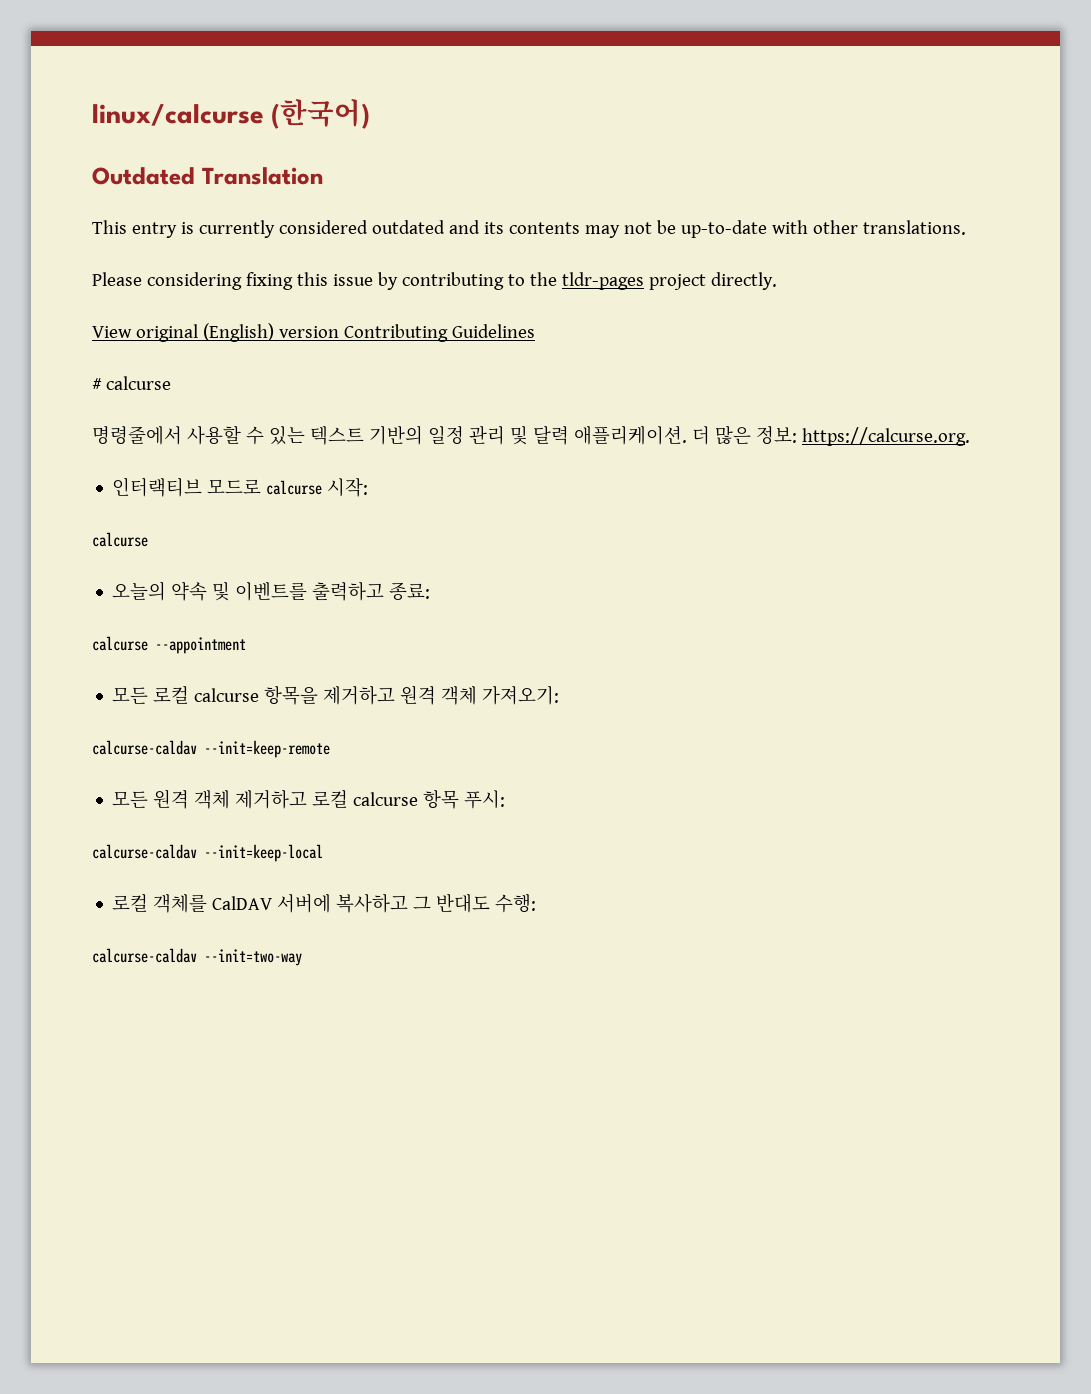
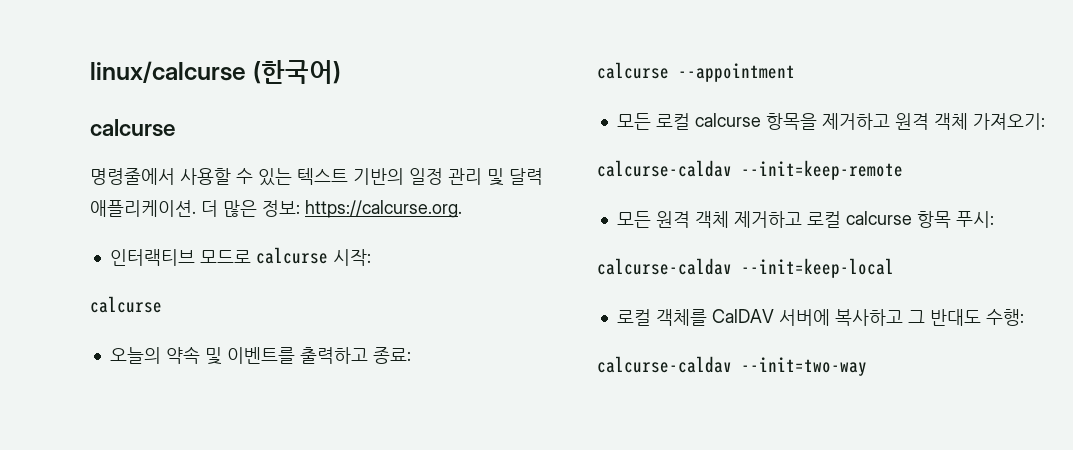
  linux/calcurse (한국어)
- Outdated Translation
- This entry is currently considered outdated and its contents may not be up-to-date with other translations.
- Please considering fixing this issue by contributing to the tldr-pages project directly.
- View original (English) version Contributing Guidelines
- # calcurse
+ calcurse

